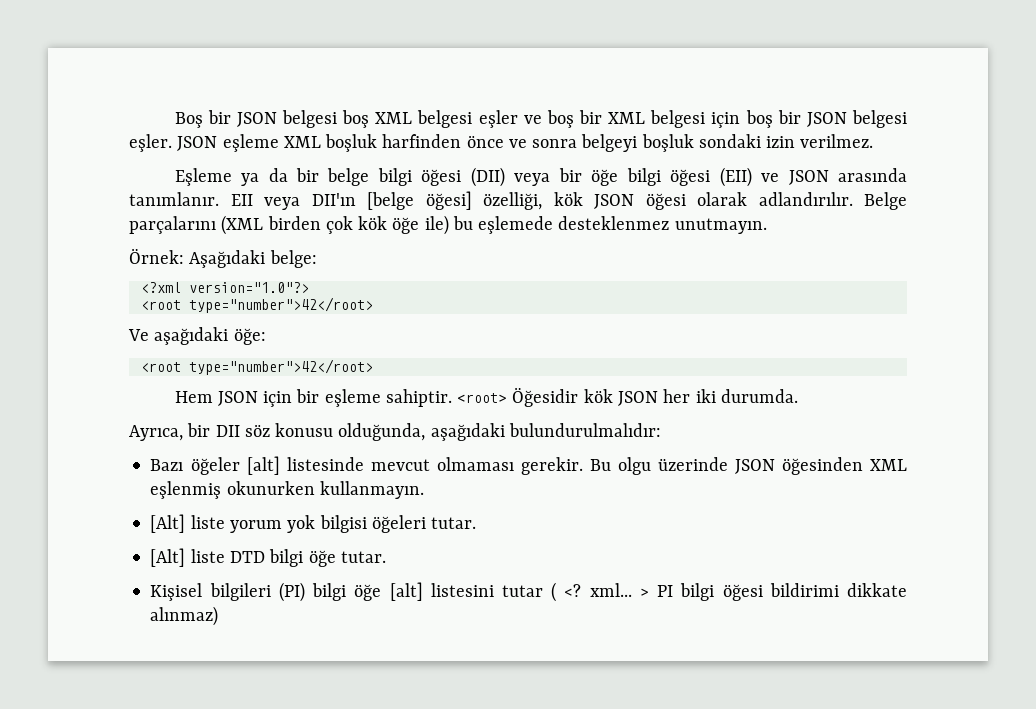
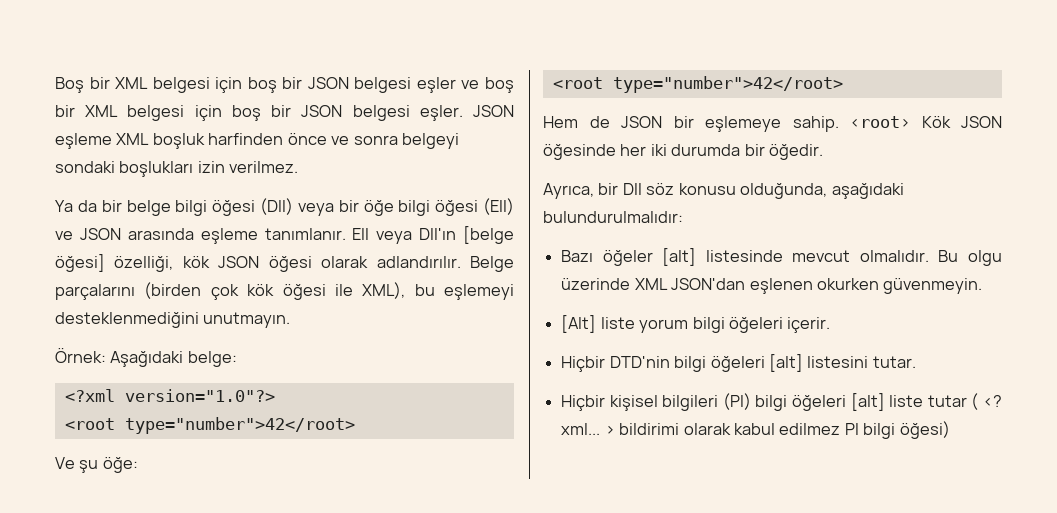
- Boş bir JSON belgesi boş XML belgesi eşler ve boş bir XML belgesi için boş bir JSON belgesi eşler.
+ Boş bir XML belgesi için boş bir JSON belgesi eşler ve boş bir XML belgesi için boş bir JSON belgesi eşler.
- JSON eşleme XML boşluk harfinden önce ve sonra belgeyi boşluk sondaki izin verilmez.
+ JSON eşleme XML boşluk harfinden önce ve sonra belgeyi sondaki boşlukları izin verilmez.
- Eşleme ya da bir belge bilgi öğesi (DII) veya bir öğe bilgi öğesi (EII) ve JSON arasında tanımlanır.
+ Ya da bir belge bilgi öğesi (DII) veya bir öğe bilgi öğesi (EII) ve JSON arasında eşleme tanımlanır.
- Belge parçalarını (XML birden çok kök öğe ile) bu eşlemede desteklenmez unutmayın.
+ Belge parçalarını (birden çok kök öğesi ile XML), bu eşlemeyi desteklenmediğini unutmayın.
- Ve aşağıdaki öğe:
+ Ve şu öğe:
- Hem JSON için bir eşleme sahiptir. <root> Öğesidir kök JSON her iki durumda.
+ Hem de JSON bir eşlemeye sahip. <root> Kök JSON öğesinde her iki durumda bir öğedir.
- Bazı öğeler [alt] listesinde mevcut olmaması gerekir.
+ Bazı öğeler [alt] listesinde mevcut olmalıdır.
- Bu olgu üzerinde JSON öğesinden XML eşlenmiş okunurken kullanmayın.
- [Alt] liste yorum yok bilgisi öğeleri tutar.
- [Alt] liste DTD bilgi öğe tutar.
- Kişisel bilgileri (PI) bilgi öğe [alt] listesini tutar ( <? xml...
+ Bu olgu üzerinde XML JSON'dan eşlenen okurken güvenmeyin.
+ [Alt] liste yorum bilgi öğeleri içerir.
+ Hiçbir DTD'nin bilgi öğeleri [alt] listesini tutar.
+ Hiçbir kişisel bilgileri (PI) bilgi öğeleri [alt] liste tutar ( <? xml...
- > PI bilgi öğesi bildirimi dikkate alınmaz)
+ > bildirimi olarak kabul edilmez PI bilgi öğesi)

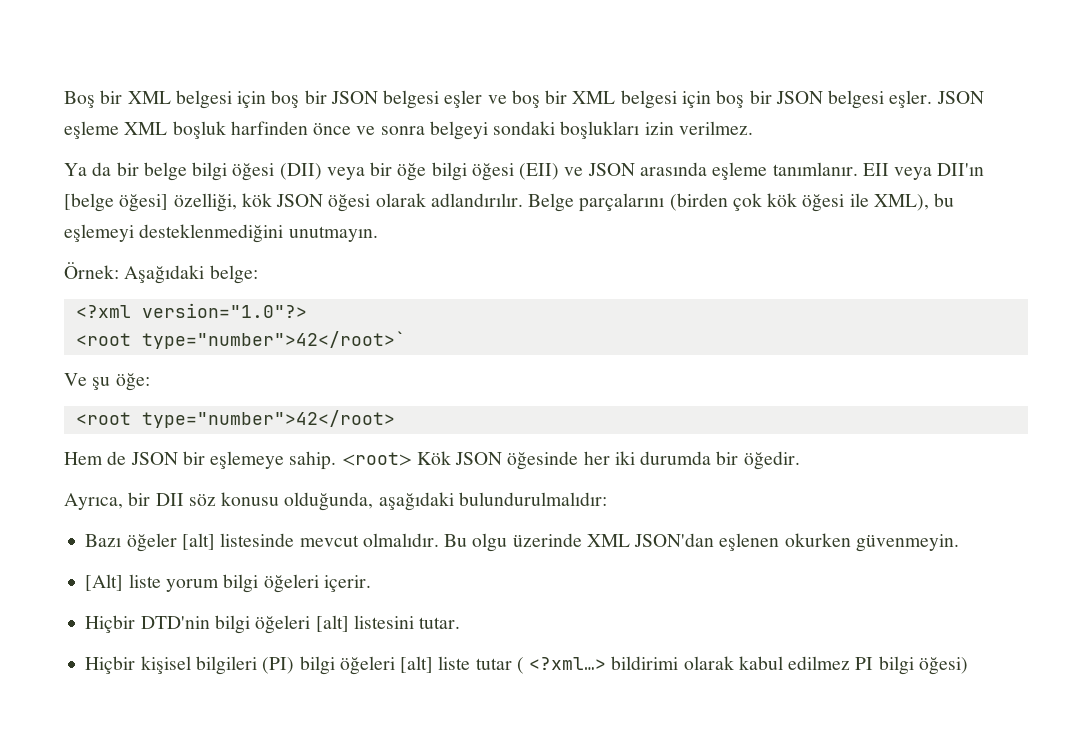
  <?xml version="1.0"?>
- <root type="number">42</root>
+ <root type="number">42</root>`
- Hiçbir kişisel bilgileri (PI) bilgi öğeleri [alt] liste tutar ( <? xml... > bildirimi olarak kabul edilmez PI bilgi öğesi)
+ Hiçbir kişisel bilgileri (PI) bilgi öğeleri [alt] liste tutar ( <?xml…> bildirimi olarak kabul edilmez PI bilgi öğesi)

